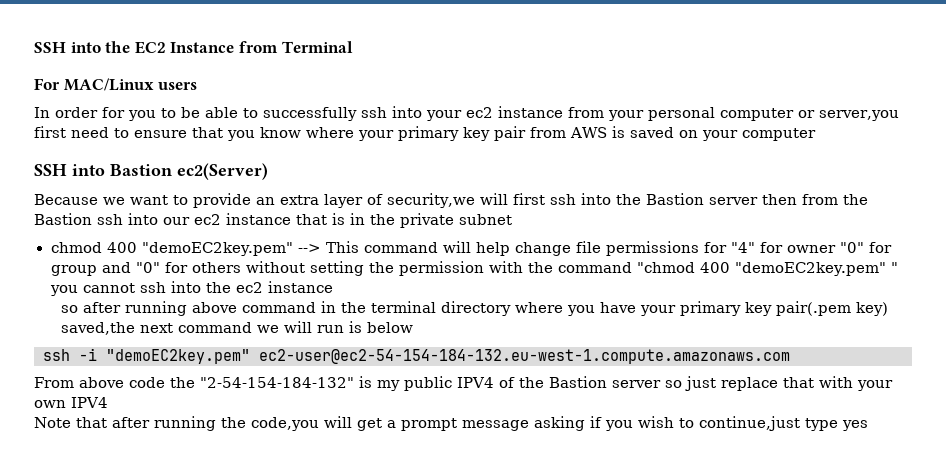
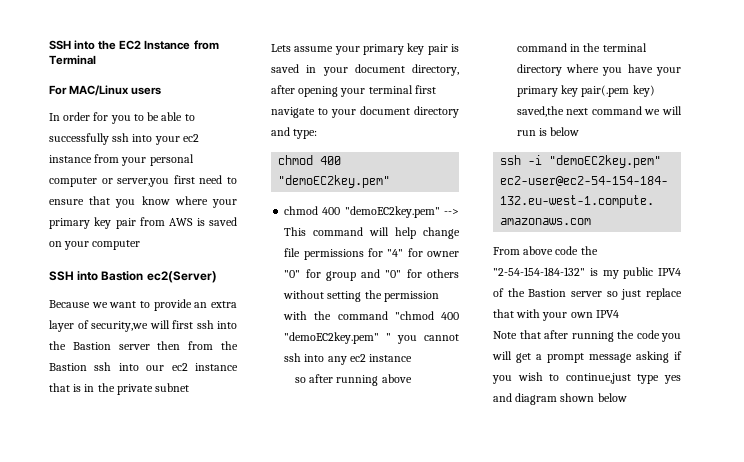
+ Lets assume your primary key pair is saved in your document directory, after opening your terminal first navigate to your document directory and type:
+ chmod 400 "demoEC2key.pem"
- chmod 400 "demoEC2key.pem" --> This command will help change file permissions for "4" for owner "0" for group and "0" for others without setting the permission with the command "chmod 400 "demoEC2key.pem" " you cannot ssh into the ec2 instance
+ chmod 400 "demoEC2key.pem" --> This command will help change file permissions for "4" for owner "0" for group and "0" for others without setting the permission with the command "chmod 400 "demoEC2key.pem" " you cannot ssh into any ec2 instance
- Note that after running the code,you will get a prompt message asking if you wish to continue,just type yes
+ Note that after running the code you will get a prompt message asking if you wish to continue,just type yes and diagram shown below

